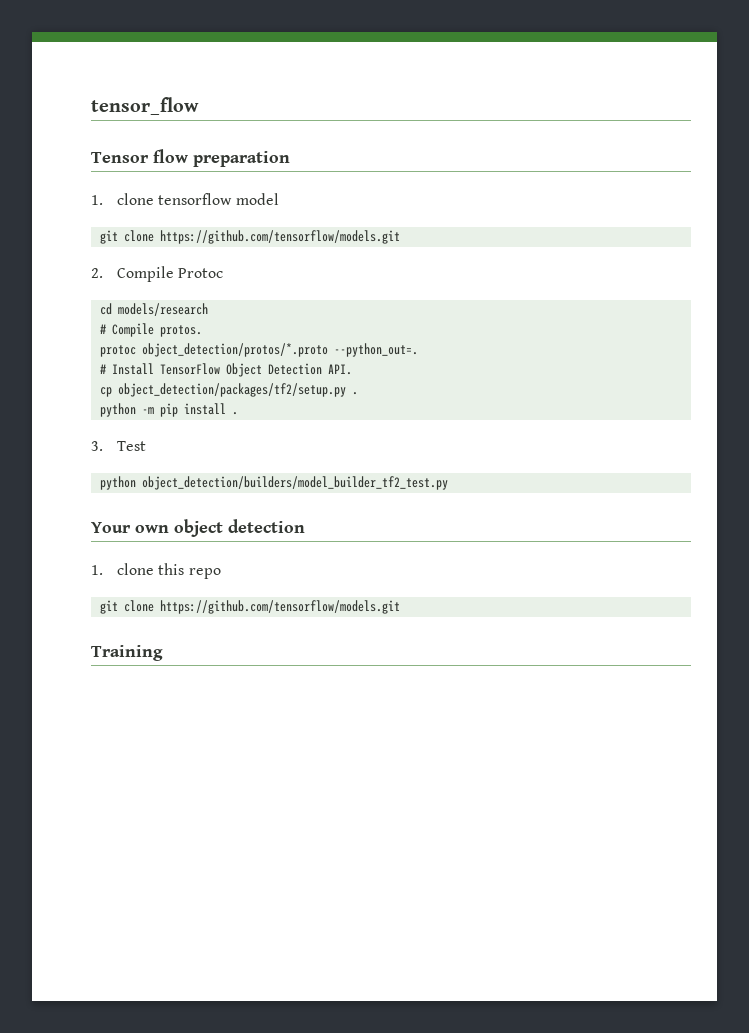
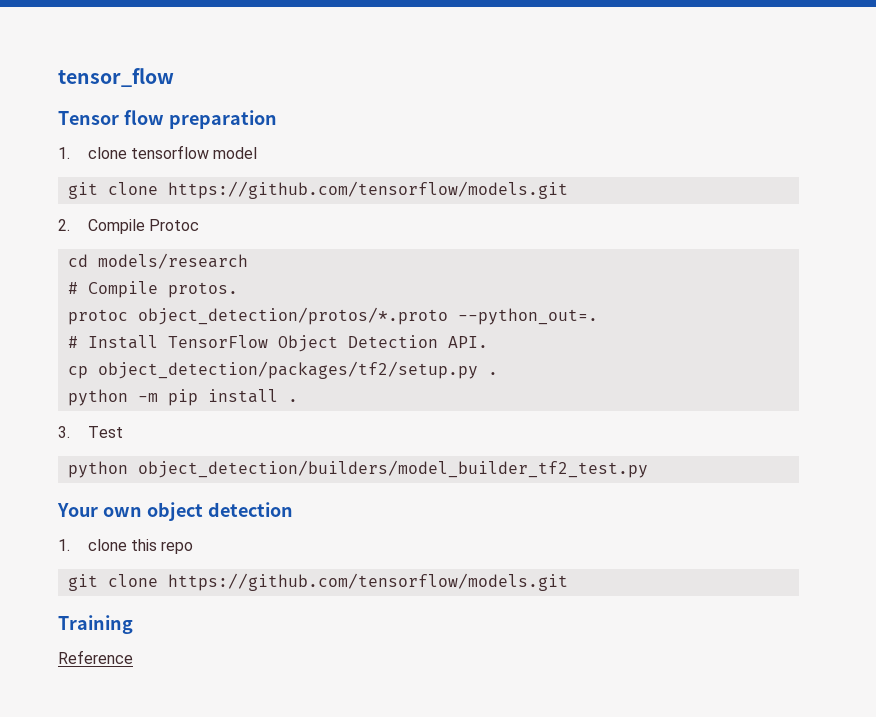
+ Reference

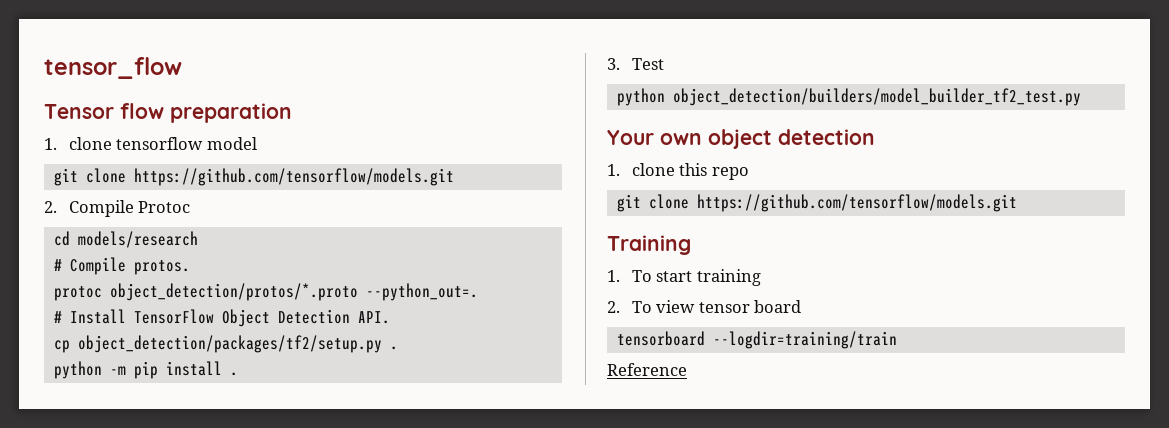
+ 1. To start training
+ 2. To view tensor board
+ tensorboard --logdir=training/train

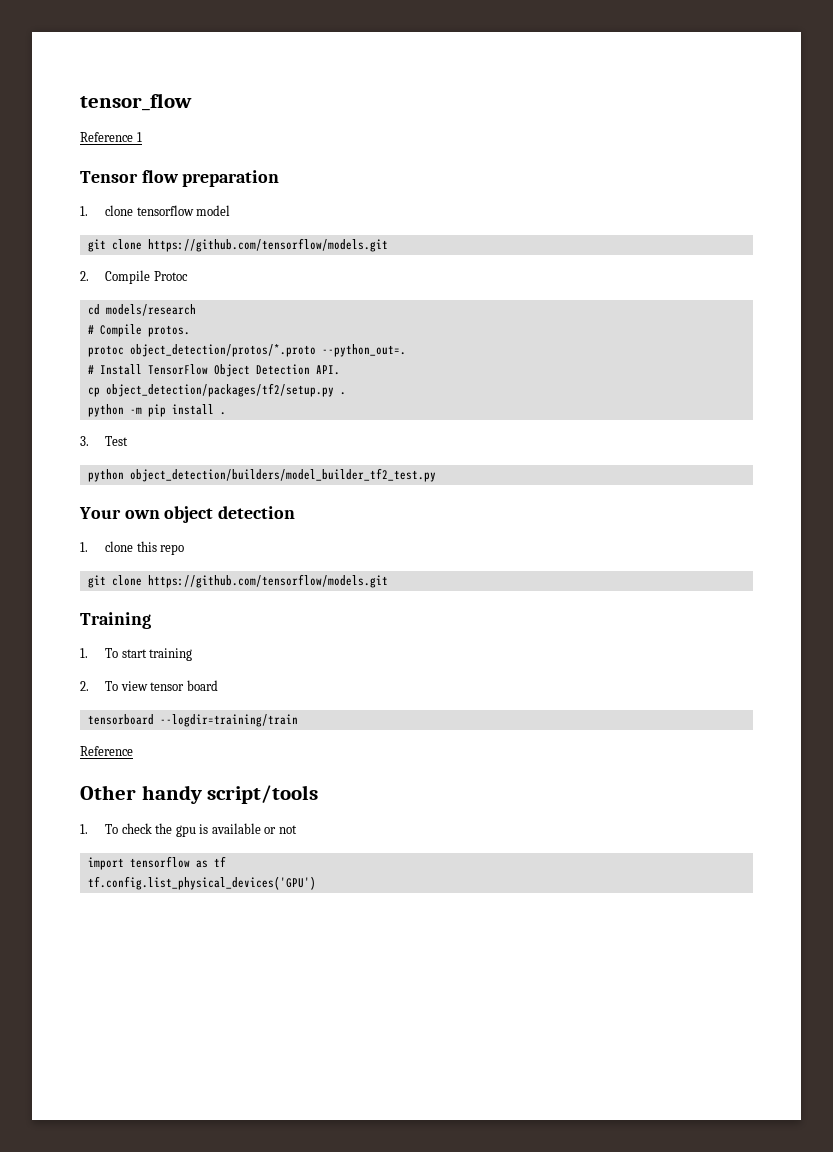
+ Reference 1
+ Other handy script/tools
+ 1. To check the gpu is available or not
+ import tensorflow as tf
+ tf.config.list_physical_devices('GPU')

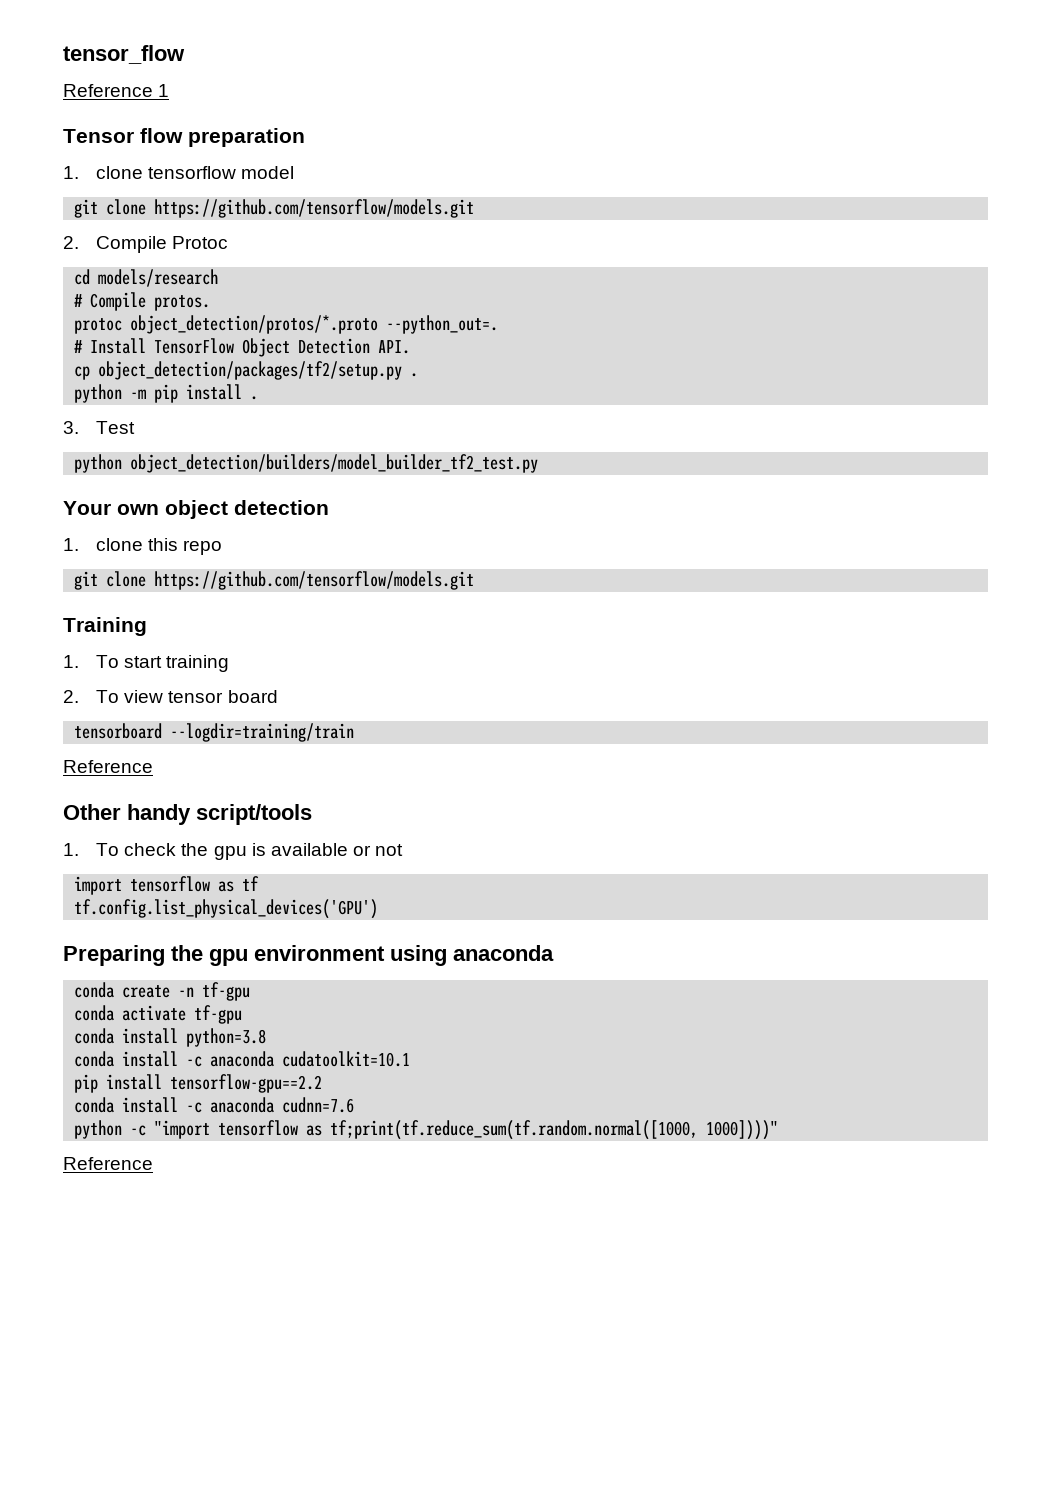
+ Preparing the gpu environment using anaconda
+ conda create -n tf-gpu
+ conda activate tf-gpu
+ conda install python=3.8
+ conda install -c anaconda cudatoolkit=10.1
+ pip install tensorflow-gpu==2.2
+ conda install -c anaconda cudnn=7.6
+ python -c "import tensorflow as tf;print(tf.reduce_sum(tf.random.normal([1000, 1000])))"
+ Reference

